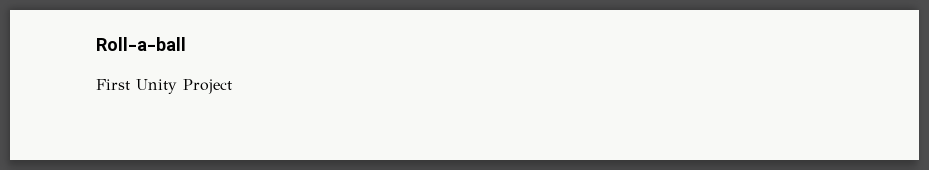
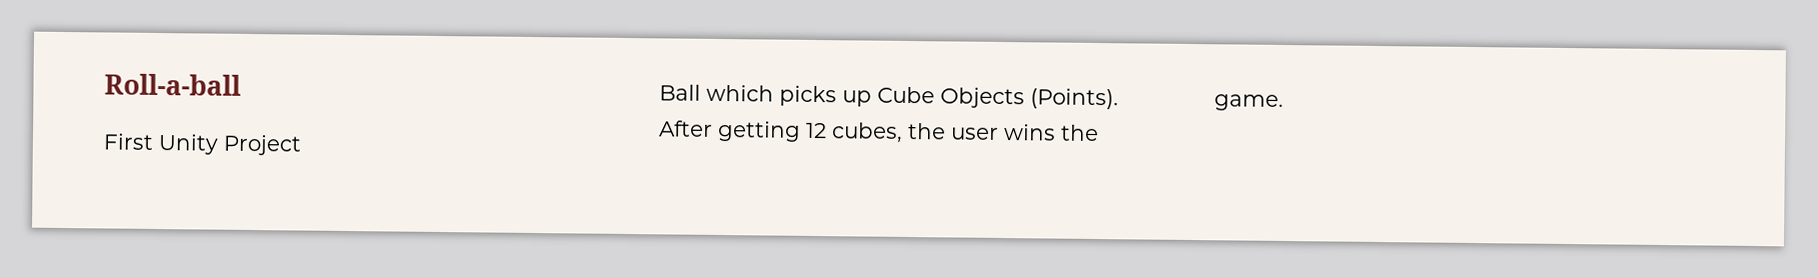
+ Ball which picks up Cube Objects (Points). After getting 12 cubes, the user wins the game.

